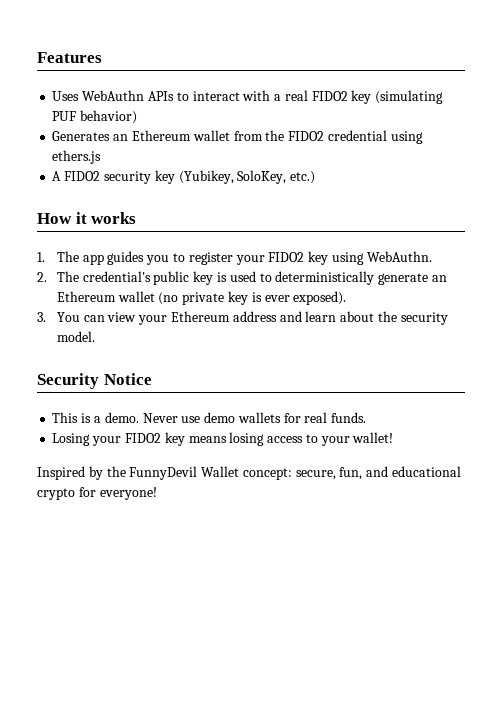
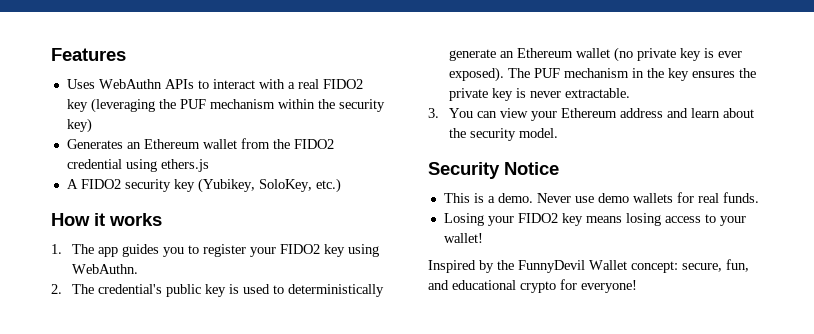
- Uses WebAuthn APIs to interact with a real FIDO2 key (simulating PUF behavior)
+ Uses WebAuthn APIs to interact with a real FIDO2 key (leveraging the PUF mechanism within the security key)
+ The PUF mechanism in the key ensures the private key is never extractable.

